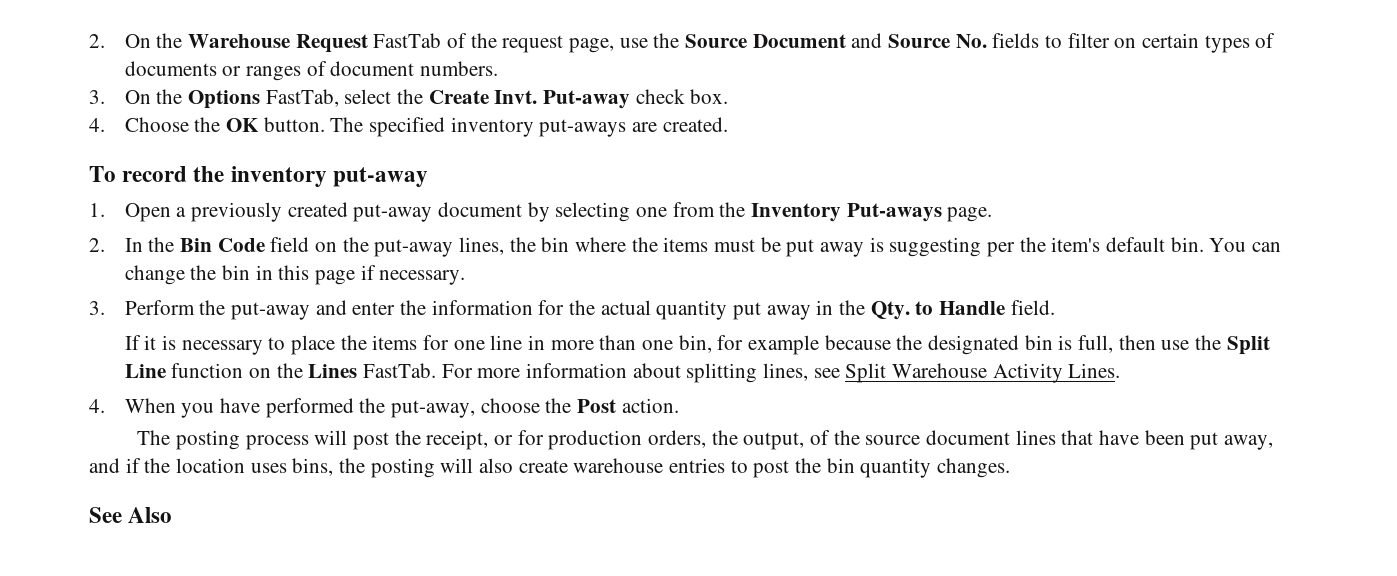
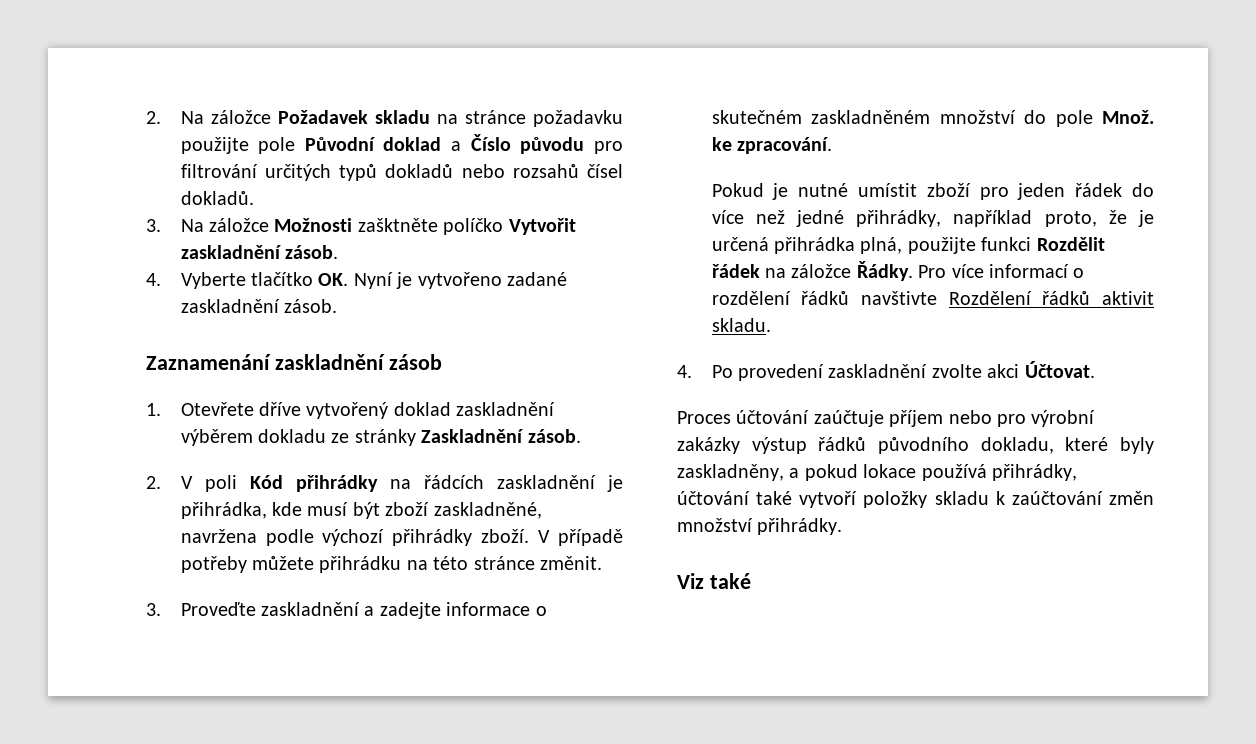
- 2. On the Warehouse Request FastTab of the request page, use the Source Document and Source No. fields to filter on certain types of documents or ranges of document numbers.
- 3. On the Options FastTab, select the Create Invt. Put-away check box.
- 4. Choose the OK button. The specified inventory put-aways are created.
- To record the inventory put-away
- 1. Open a previously created put-away document by selecting one from the Inventory Put-aways page.
- 2. In the Bin Code field on the put-away lines, the bin where the items must be put away is suggesting per the item's default bin. You can change the bin in this page if necessary.
- 3. Perform the put-away and enter the information for the actual quantity put away in the Qty. to Handle field.
- If it is necessary to place the items for one line in more than one bin, for example because the designated bin is full, then use the Split Line function on the Lines FastTab. For more information about splitting lines, see Split Warehouse Activity Lines.
- 4. When you have performed the put-away, choose the Post action.
- The posting process will post the receipt, or for production orders, the output, of the source document lines that have been put away, and if the location uses bins, the posting will also create warehouse entries to post the bin quantity changes.
- See Also
+ 2. Na záložce Požadavek skladu na stránce požadavku použijte pole Původní doklad a Číslo původu pro filtrování určitých typů dokladů nebo rozsahů čísel dokladů.
+ 3. Na záložce Možnosti zašktněte políčko Vytvořit zaskladnění zásob.
+ 4. Vyberte tlačítko OK. Nyní je vytvořeno zadané zaskladnění zásob.
+ Zaznamenání zaskladnění zásob
+ 1. Otevřete dříve vytvořený doklad zaskladnění výběrem dokladu ze stránky Zaskladnění zásob.
+ 2. V poli Kód přihrádky na řádcích zaskladnění je přihrádka, kde musí být zboží zaskladněné, navržena podle výchozí přihrádky zboží. V případě potřeby můžete přihrádku na této stránce změnit.
+ 3. Proveďte zaskladnění a zadejte informace o skutečném zaskladněném množství do pole Množ. ke zpracování.
+ Pokud je nutné umístit zboží pro jeden řádek do více než jedné přihrádky, například proto, že je určená přihrádka plná, použijte funkci Rozdělit řádek na záložce Řádky. Pro více informací o rozdělení řádků navštivte Rozdělení řádků aktivit skladu.
+ 4. Po provedení zaskladnění zvolte akci Účtovat.
+ Proces účtování zaúčtuje příjem nebo pro výrobní zakázky výstup řádků původního dokladu, které byly zaskladněny, a pokud lokace používá přihrádky, účtování také vytvoří položky skladu k zaúčtování změn množství přihrádky.
+ Viz také

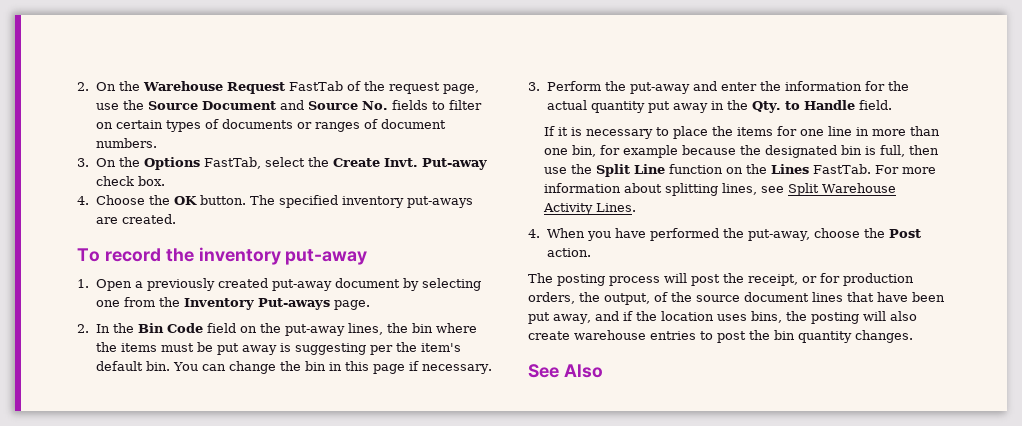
- 2. Na záložce Požadavek skladu na stránce požadavku použijte pole Původní doklad a Číslo původu pro filtrování určitých typů dokladů nebo rozsahů čísel dokladů.
- 3. Na záložce Možnosti zašktněte políčko Vytvořit zaskladnění zásob.
- 4. Vyberte tlačítko OK. Nyní je vytvořeno zadané zaskladnění zásob.
- Zaznamenání zaskladnění zásob
- 1. Otevřete dříve vytvořený doklad zaskladnění výběrem dokladu ze stránky Zaskladnění zásob.
- 2. V poli Kód přihrádky na řádcích zaskladnění je přihrádka, kde musí být zboží zaskladněné, navržena podle výchozí přihrádky zboží. V případě potřeby můžete přihrádku na této stránce změnit.
- 3. Proveďte zaskladnění a zadejte informace o skutečném zaskladněném množství do pole Množ. ke zpracování.
- Pokud je nutné umístit zboží pro jeden řádek do více než jedné přihrádky, například proto, že je určená přihrádka plná, použijte funkci Rozdělit řádek na záložce Řádky. Pro více informací o rozdělení řádků navštivte Rozdělení řádků aktivit skladu.
- 4. Po provedení zaskladnění zvolte akci Účtovat.
- Proces účtování zaúčtuje příjem nebo pro výrobní zakázky výstup řádků původního dokladu, které byly zaskladněny, a pokud lokace používá přihrádky, účtování také vytvoří položky skladu k zaúčtování změn množství přihrádky.
- Viz také
+ 2. On the Warehouse Request FastTab of the request page, use the Source Document and Source No. fields to filter on certain types of documents or ranges of document numbers.
+ 3. On the Options FastTab, select the Create Invt. Put-away check box.
+ 4. Choose the OK button. The specified inventory put-aways are created.
+ To record the inventory put-away
+ 1. Open a previously created put-away document by selecting one from the Inventory Put-aways page.
+ 2. In the Bin Code field on the put-away lines, the bin where the items must be put away is suggesting per the item's default bin. You can change the bin in this page if necessary.
+ 3. Perform the put-away and enter the information for the actual quantity put away in the Qty. to Handle field.
+ If it is necessary to place the items for one line in more than one bin, for example because the designated bin is full, then use the Split Line function on the Lines FastTab. For more information about splitting lines, see Split Warehouse Activity Lines.
+ 4. When you have performed the put-away, choose the Post action.
+ The posting process will post the receipt, or for production orders, the output, of the source document lines that have been put away, and if the location uses bins, the posting will also create warehouse entries to post the bin quantity changes.
+ See Also

